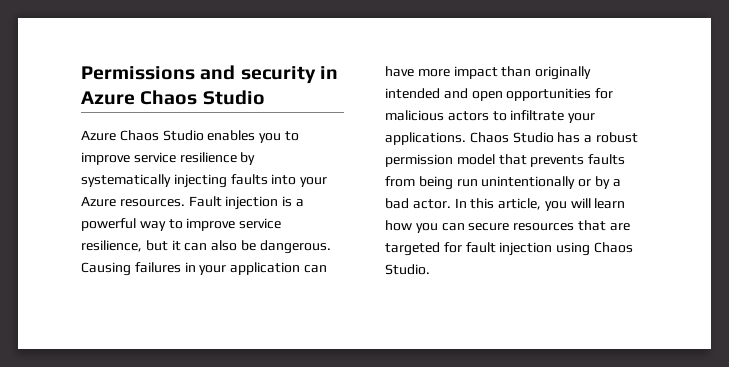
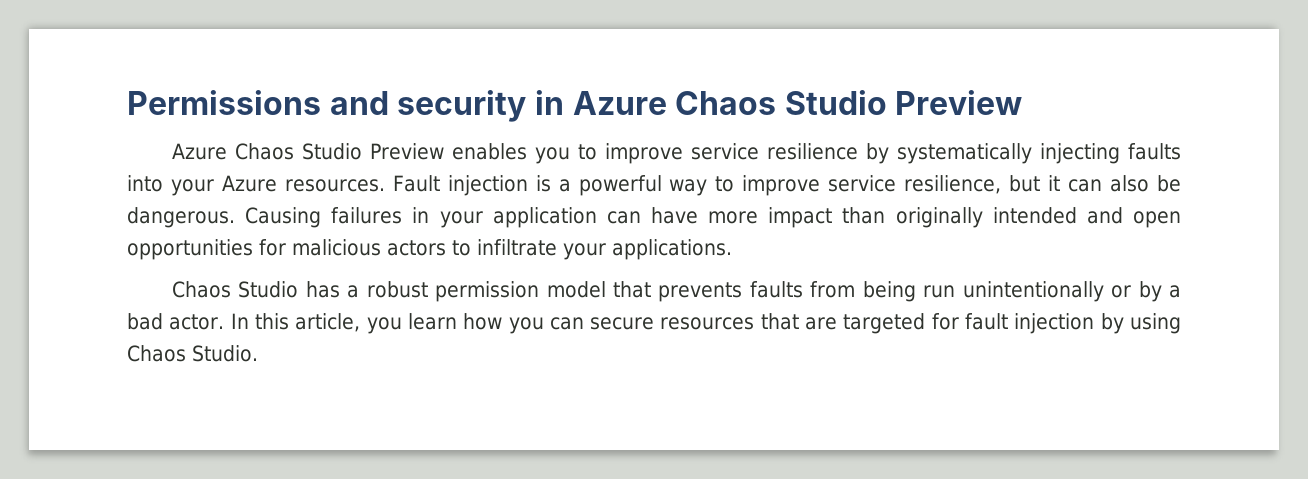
- Permissions and security in Azure Chaos Studio
- Azure Chaos Studio enables you to improve service resilience by systematically injecting faults into your Azure resources.
+ Permissions and security in Azure Chaos Studio Preview
+ Azure Chaos Studio Preview enables you to improve service resilience by systematically injecting faults into your Azure resources.
- Causing failures in your application can have more impact than originally intended and open opportunities for malicious actors to infiltrate your applications. Chaos Studio has a robust permission model that prevents faults from being run unintentionally or by a bad actor.
+ Causing failures in your application can have more impact than originally intended and open opportunities for malicious actors to infiltrate your applications.
+ Chaos Studio has a robust permission model that prevents faults from being run unintentionally or by a bad actor.
- In this article, you will learn how you can secure resources that are targeted for fault injection using Chaos Studio.
+ In this article, you learn how you can secure resources that are targeted for fault injection by using Chaos Studio.

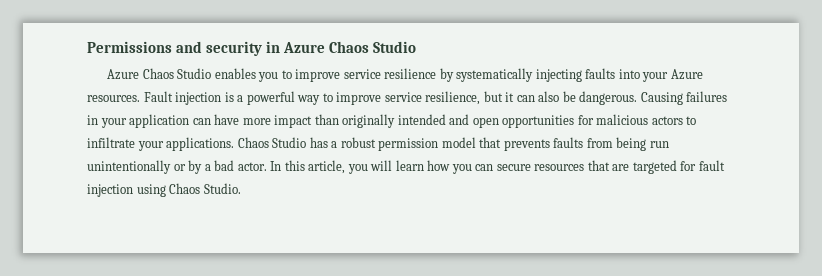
- Permissions and security in Azure Chaos Studio Preview
- Azure Chaos Studio Preview enables you to improve service resilience by systematically injecting faults into your Azure resources.
+ Permissions and security in Azure Chaos Studio
+ Azure Chaos Studio enables you to improve service resilience by systematically injecting faults into your Azure resources.
- Causing failures in your application can have more impact than originally intended and open opportunities for malicious actors to infiltrate your applications.
- Chaos Studio has a robust permission model that prevents faults from being run unintentionally or by a bad actor.
+ Causing failures in your application can have more impact than originally intended and open opportunities for malicious actors to infiltrate your applications. Chaos Studio has a robust permission model that prevents faults from being run unintentionally or by a bad actor.
- In this article, you learn how you can secure resources that are targeted for fault injection by using Chaos Studio.
+ In this article, you will learn how you can secure resources that are targeted for fault injection using Chaos Studio.

